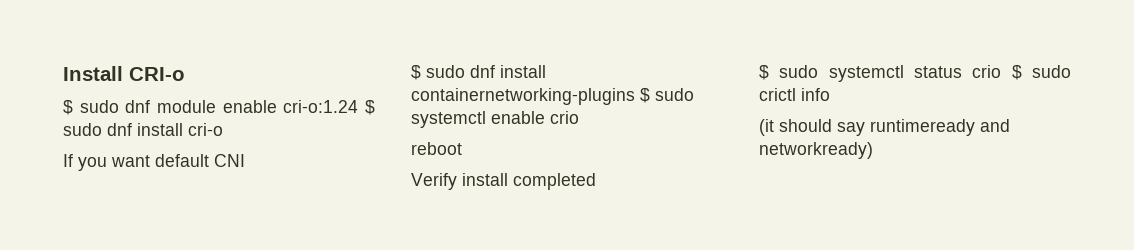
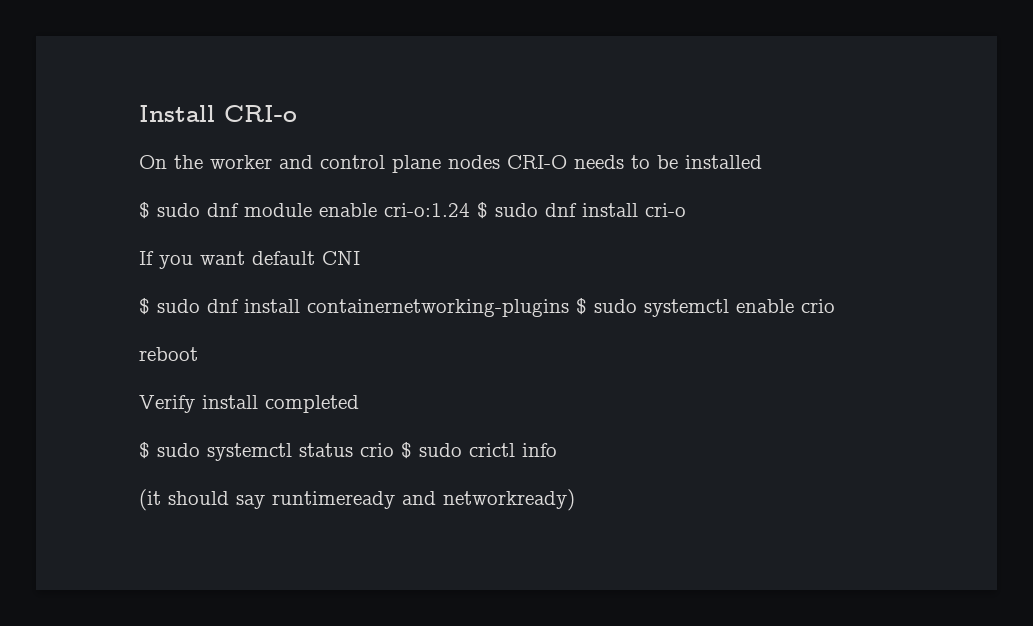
+ On the worker and control plane nodes CRI-O needs to be installed

